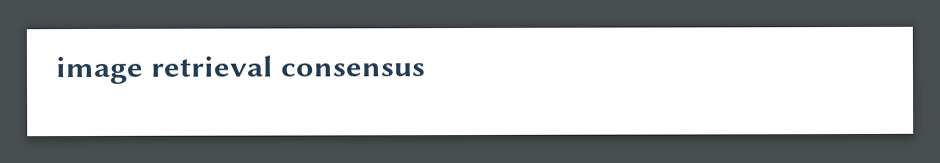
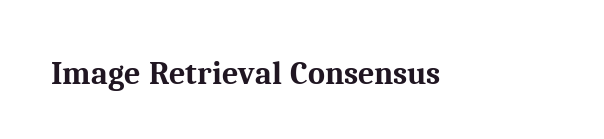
- image retrieval consensus
+ Image Retrieval Consensus

